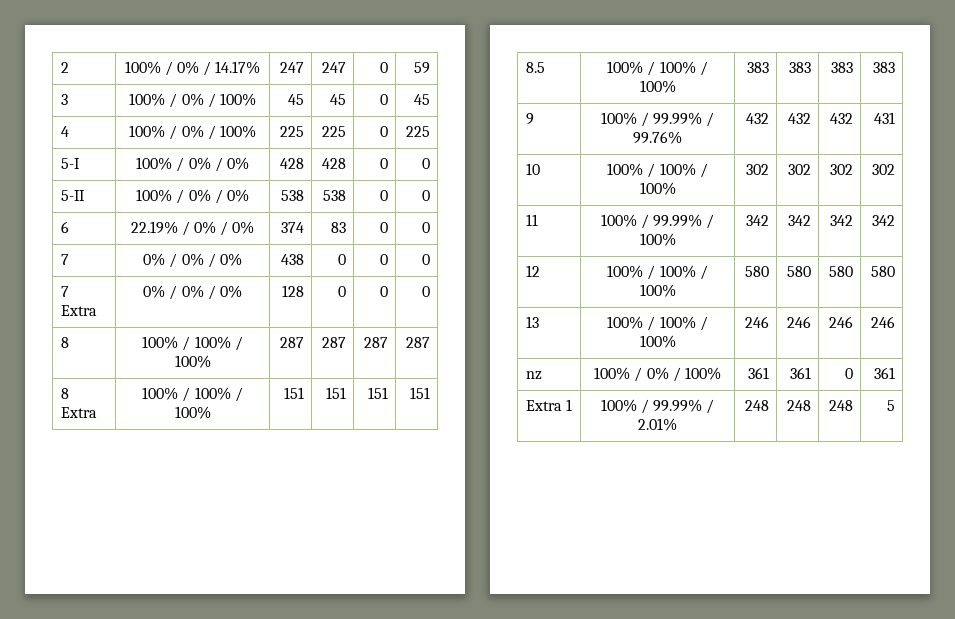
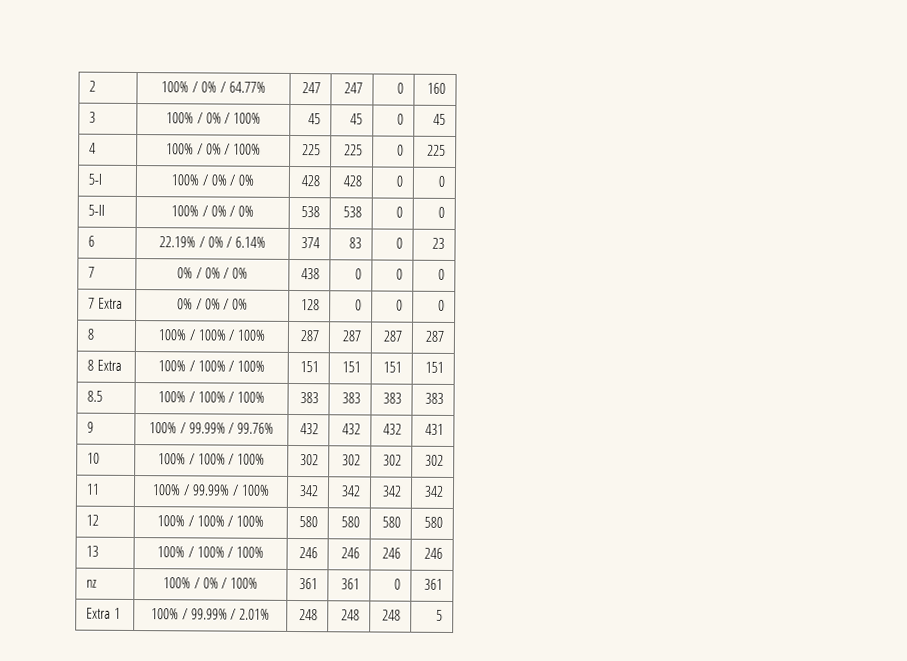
- 2 | 100% / 0% / 14.17% | 247 | 247 | 0 | 59
+ 2 | 100% / 0% / 64.77% | 247 | 247 | 0 | 160
- 6 | 22.19% / 0% / 0% | 374 | 83 | 0 | 0
+ 6 | 22.19% / 0% / 6.14% | 374 | 83 | 0 | 23

